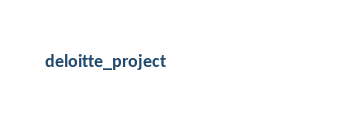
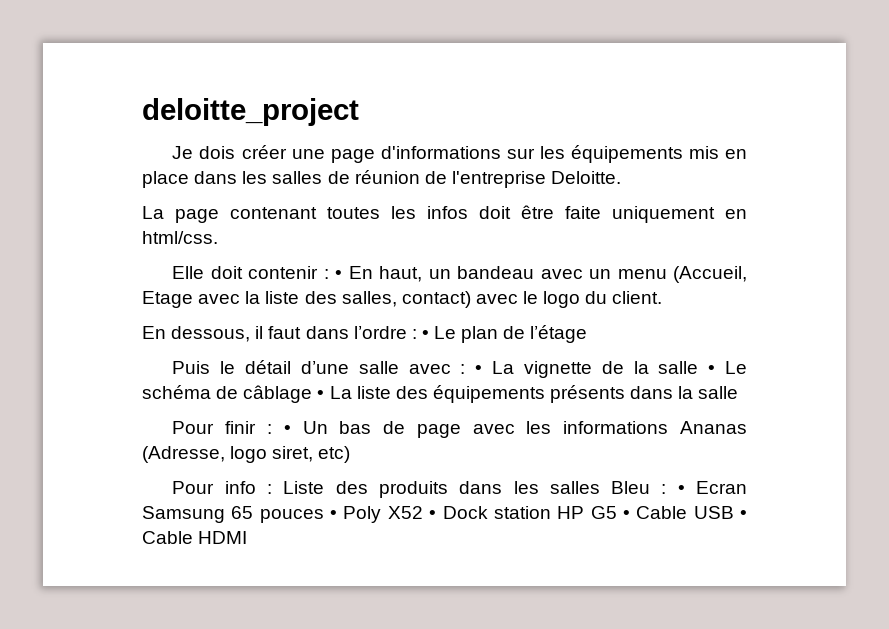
+ Je dois créer une page d'informations sur les équipements mis en place dans les salles de réunion de l'entreprise Deloitte.
+ La page contenant toutes les infos doit être faite uniquement en html/css.
+ Elle doit contenir : • En haut, un bandeau avec un menu (Accueil, Etage avec la liste des salles, contact) avec le logo du client.
+ En dessous, il faut dans l’ordre : • Le plan de l’étage
+ Puis le détail d’une salle avec : • La vignette de la salle • Le schéma de câblage • La liste des équipements présents dans la salle
+ Pour finir : • Un bas de page avec les informations Ananas (Adresse, logo siret, etc)
+ Pour info : Liste des produits dans les salles Bleu : • Ecran Samsung 65 pouces • Poly X52 • Dock station HP G5 • Cable USB • Cable HDMI

